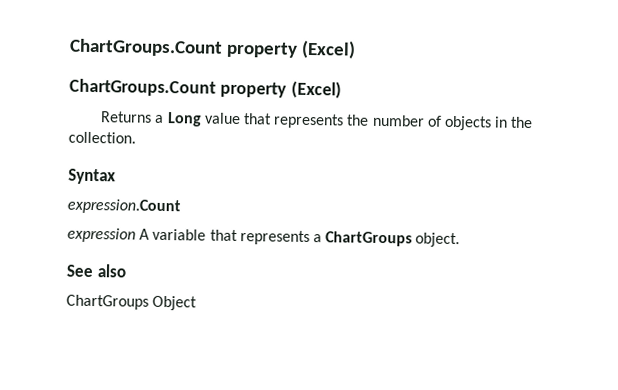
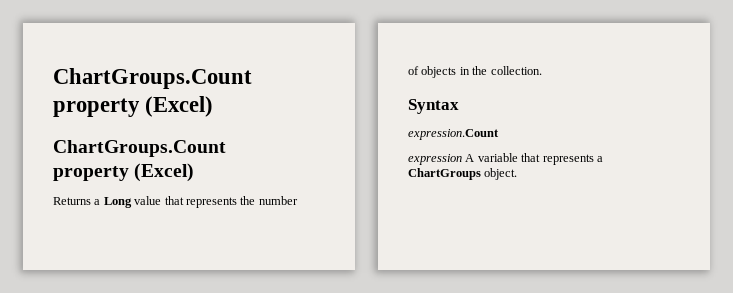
- See also
- ChartGroups Object

